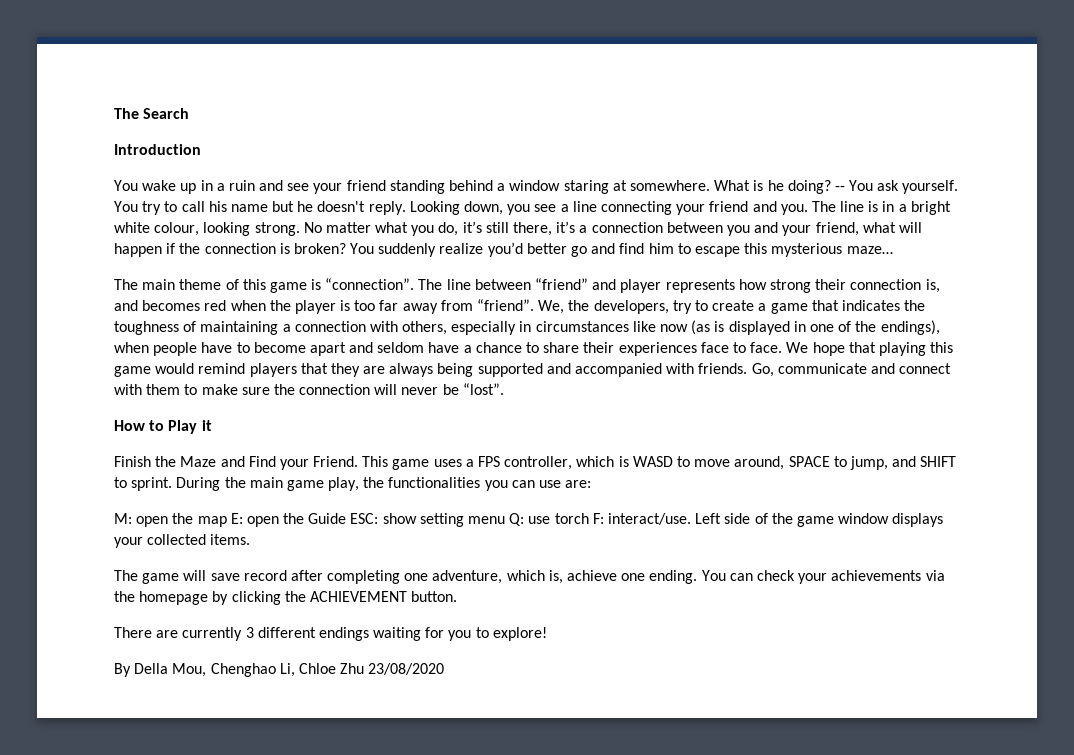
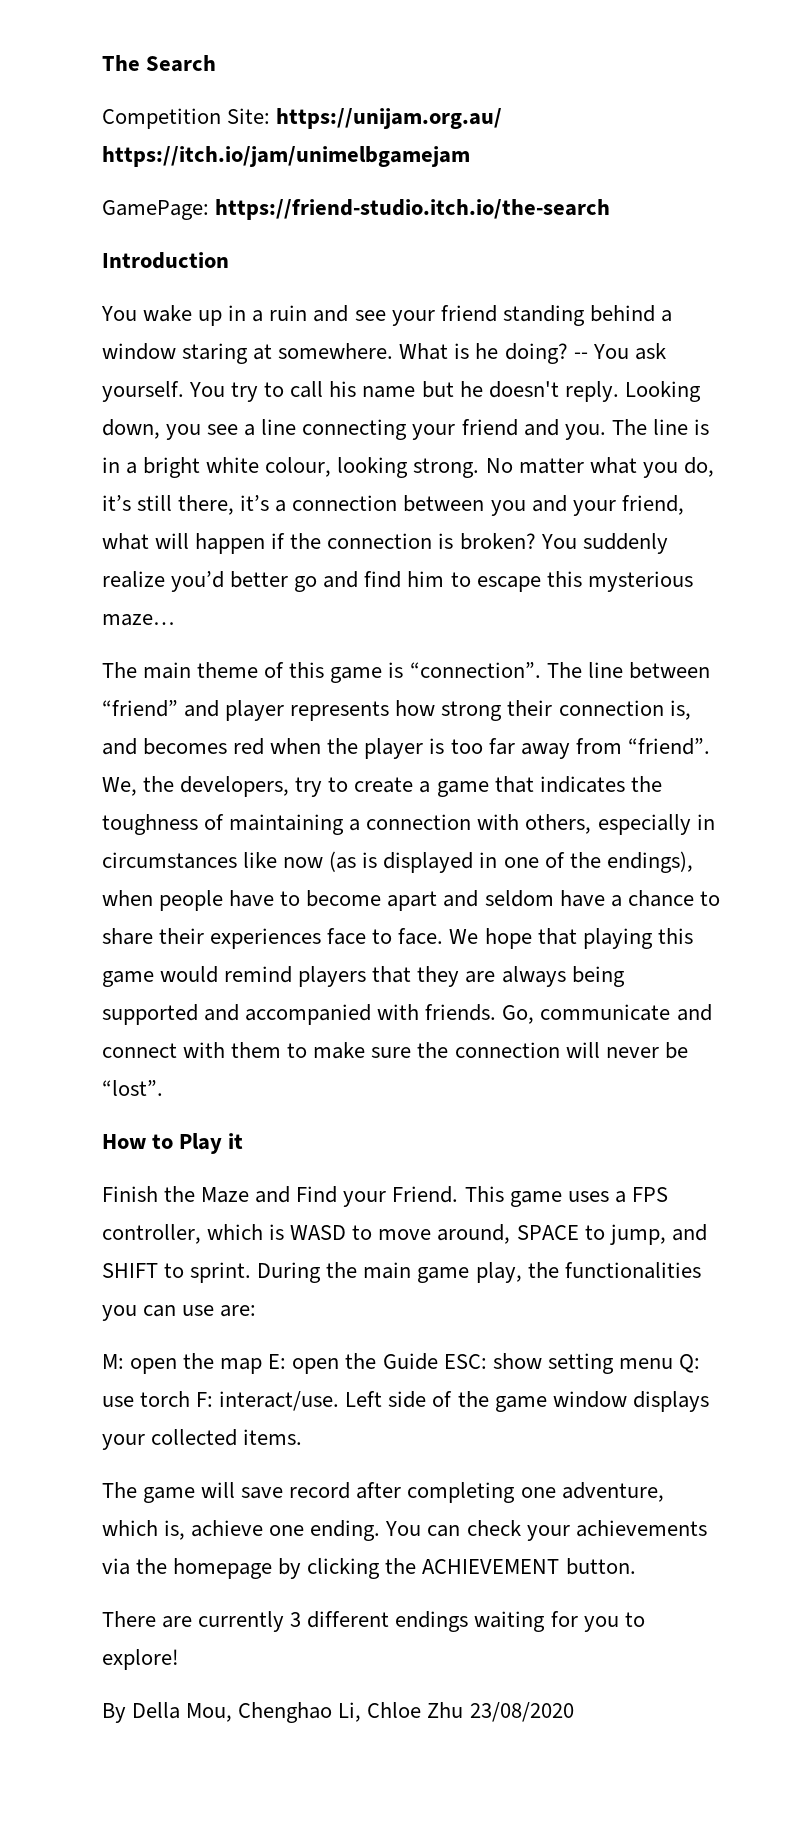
+ Competition Site: https://unijam.org.au/ https://itch.io/jam/unimelbgamejam
+ GamePage: https://friend-studio.itch.io/the-search

